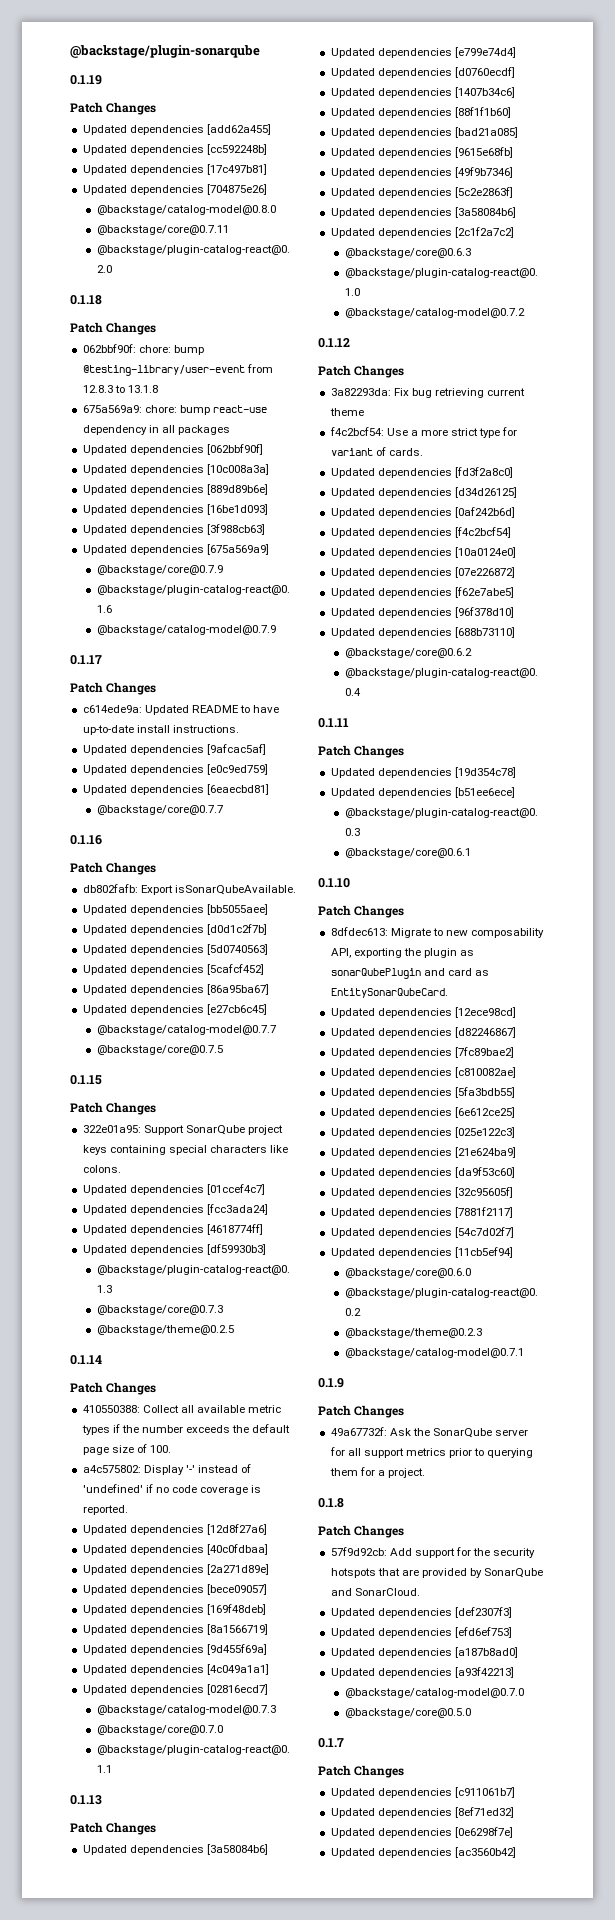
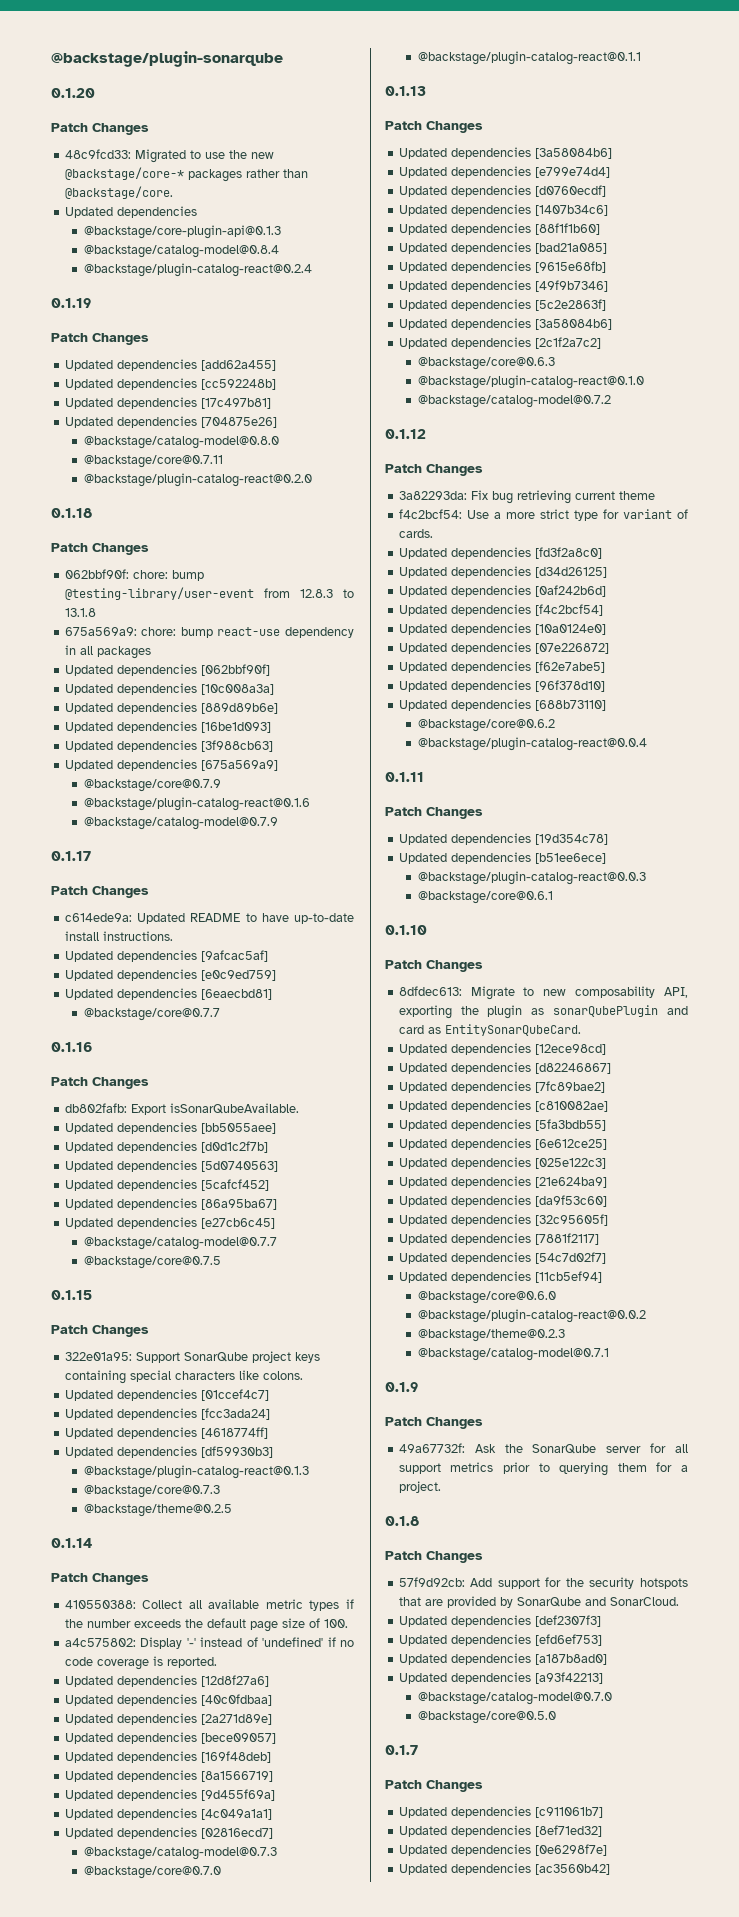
+ 0.1.20
+ Patch Changes
+ 48c9fcd33: Migrated to use the new @backstage/core-* packages rather than @backstage/core.
+ Updated dependencies
+ @backstage/core-plugin-api@0.1.3
+ @backstage/catalog-model@0.8.4
+ @backstage/plugin-catalog-react@0.2.4

